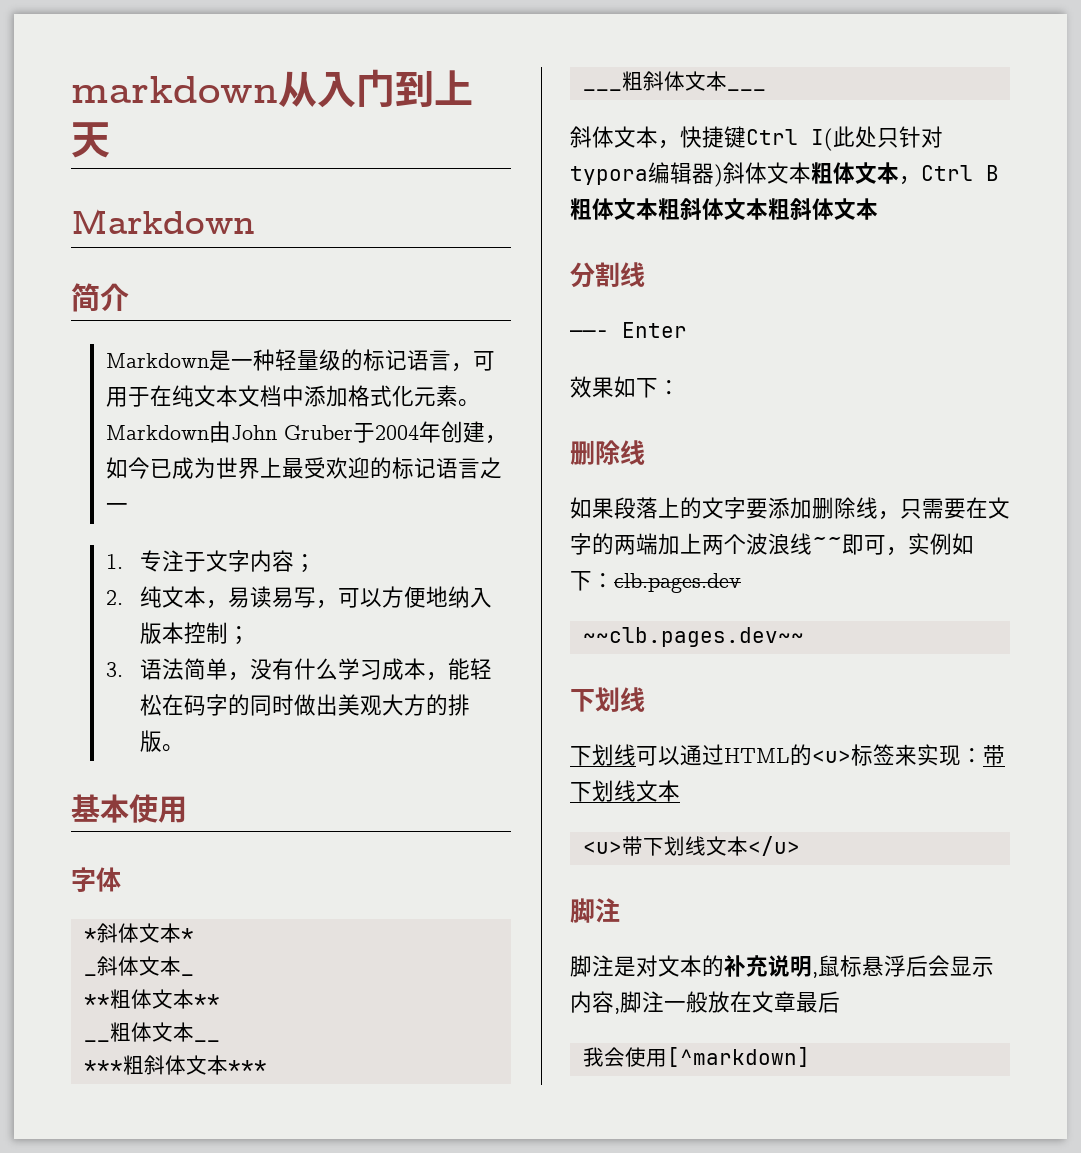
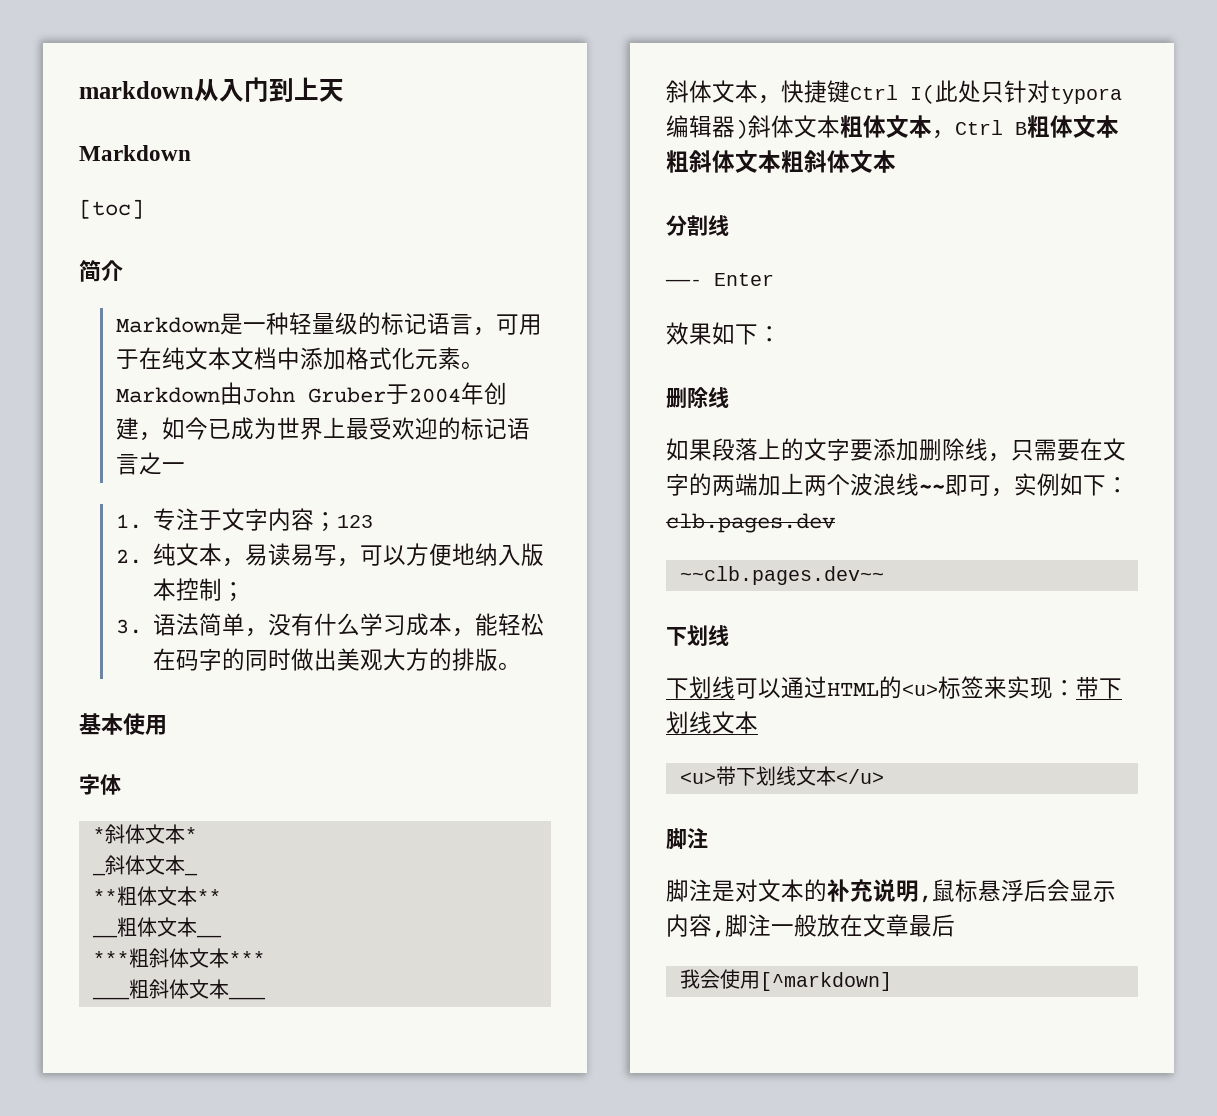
+ [toc]
- 1.专注于文字内容；
+ 1.专注于文字内容；123

